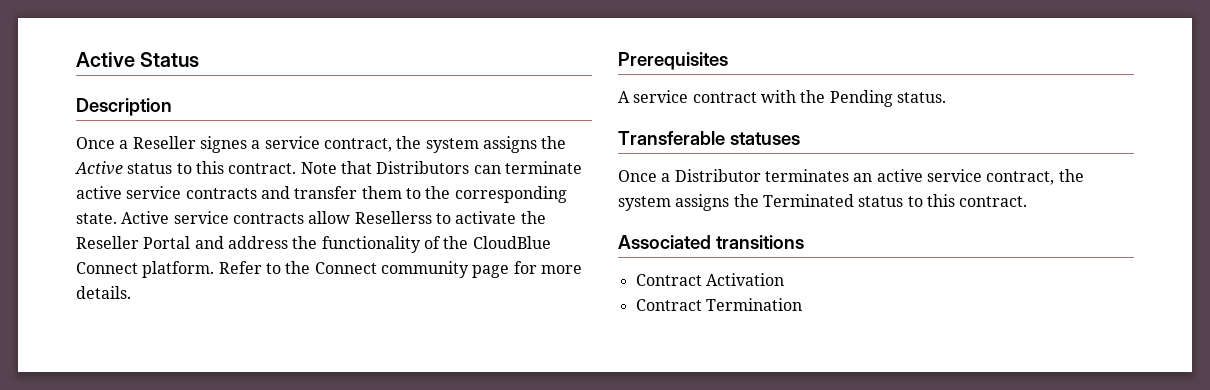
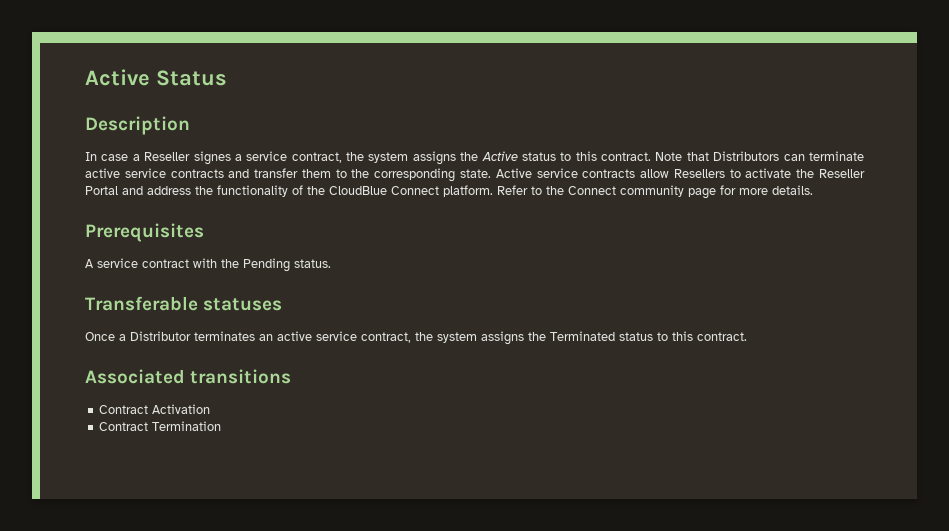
- Once a Reseller signes a service contract, the system assigns the Active status to this contract.
+ In case a Reseller signes a service contract, the system assigns the Active status to this contract.
- Active service contracts allow Resellerss to activate the Reseller Portal and address the functionality of the CloudBlue Connect platform.
+ Active service contracts allow Resellers to activate the Reseller Portal and address the functionality of the CloudBlue Connect platform.

